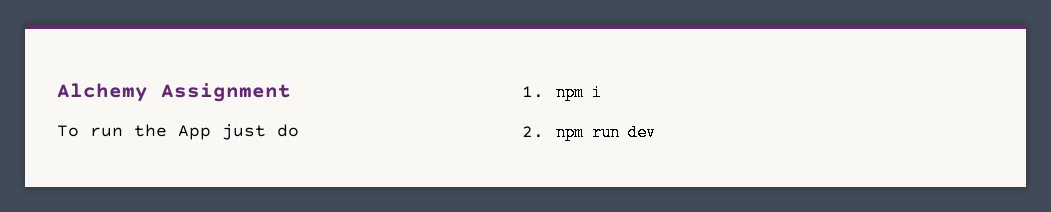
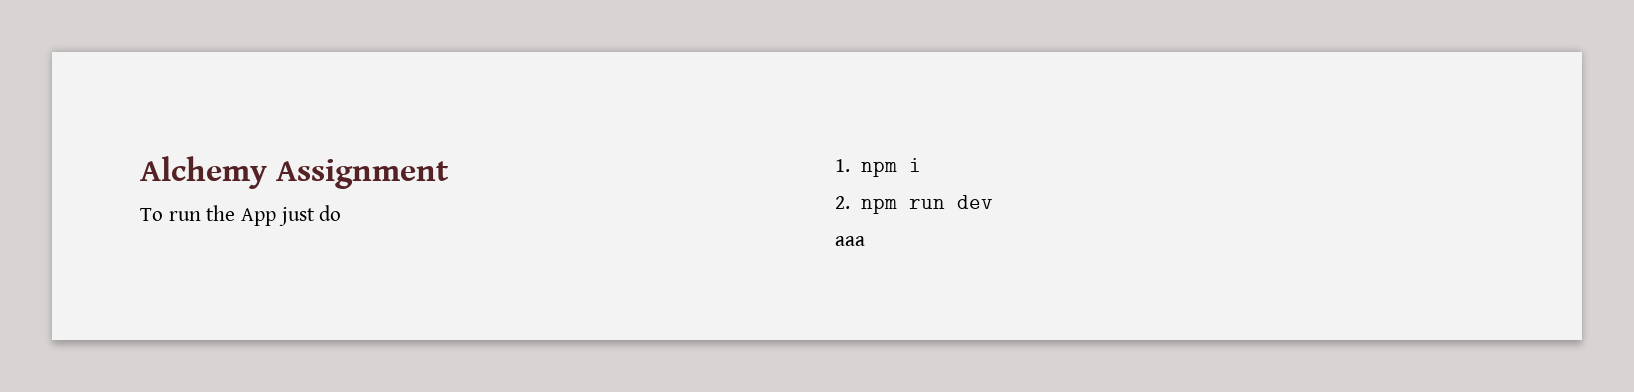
+ aaa

